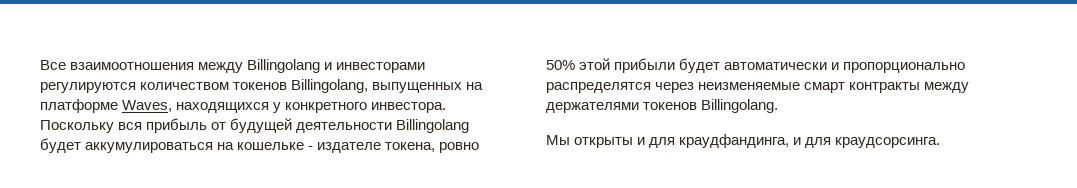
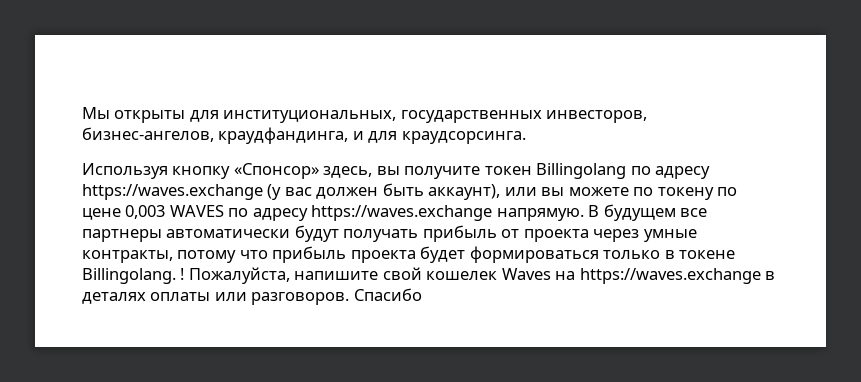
- Все взаимоотношения между Billingolang и инвесторами регулируются количеством токенов Billingolang, выпущенных на платформе Waves, находящихся у конкретного инвестора. Поскольку вся прибыль от будущей деятельности Billingolang будет аккумулироваться на кошельке - издателе токена, ровно 50% этой прибыли будет автоматически и пропорционально распределятся через неизменяемые смарт контракты между держателями токенов Billingolang.
- Мы открыты и для краудфандинга, и для краудсорсинга.
+ Мы открыты для институциональных, государственных инвесторов, бизнес-ангелов, краудфандинга, и для краудсорсинга.
+ Используя кнопку «Спонсор» здесь, вы получите токен Billingolang по адресу https://waves.exchange (у вас должен быть аккаунт), или вы можете по токену по цене 0,003 WAVES по адресу https://waves.exchange напрямую. В будущем все партнеры автоматически будут получать прибыль от проекта через умные контракты, потому что прибыль проекта будет формироваться только в токене Billingolang. ! Пожалуйста, напишите свой кошелек Waves на https://waves.exchange в деталях оплаты или разговоров. Спасибо

